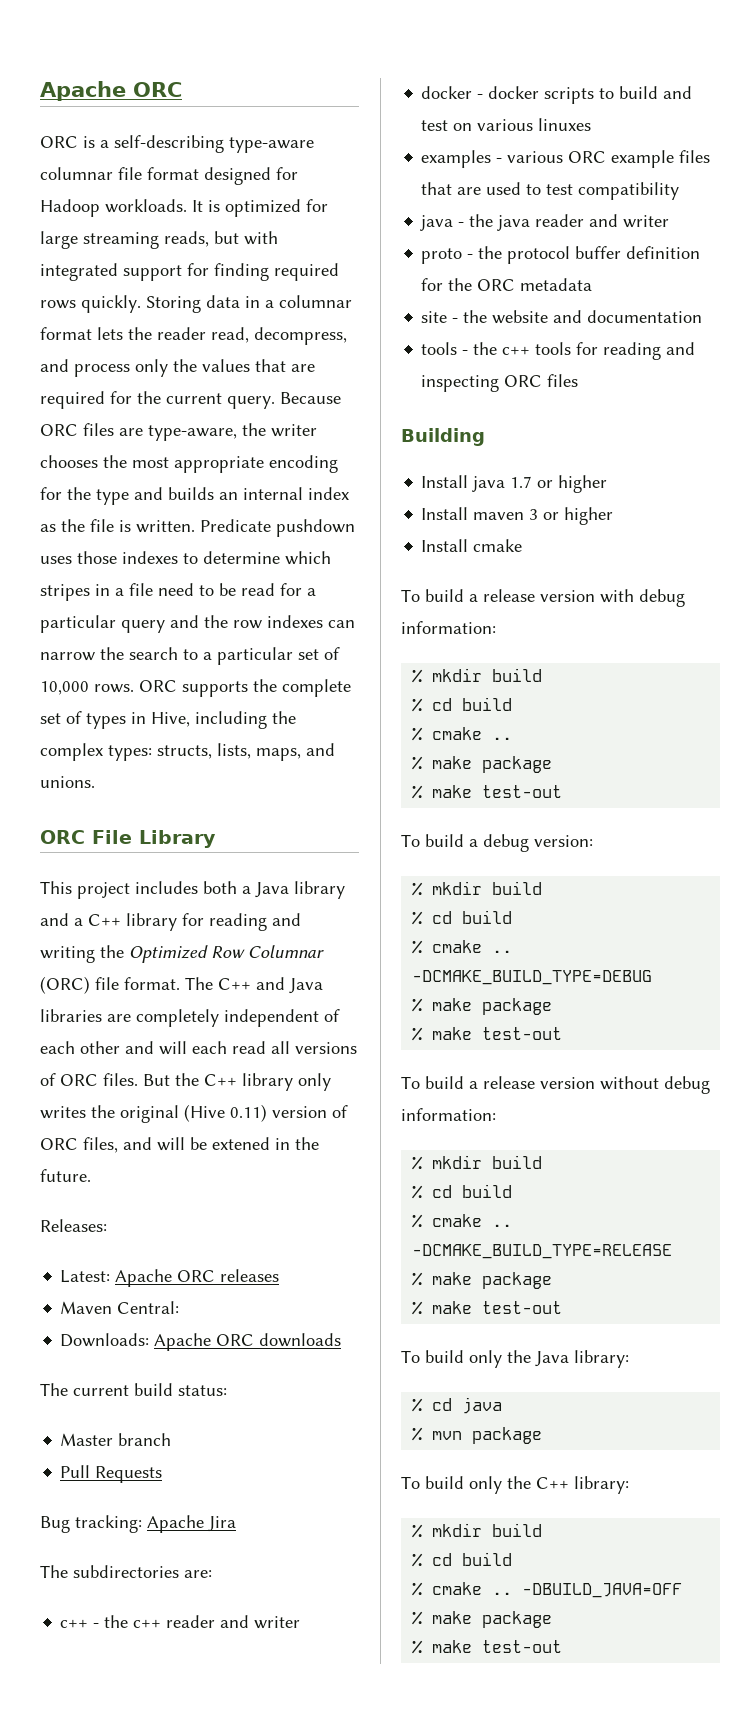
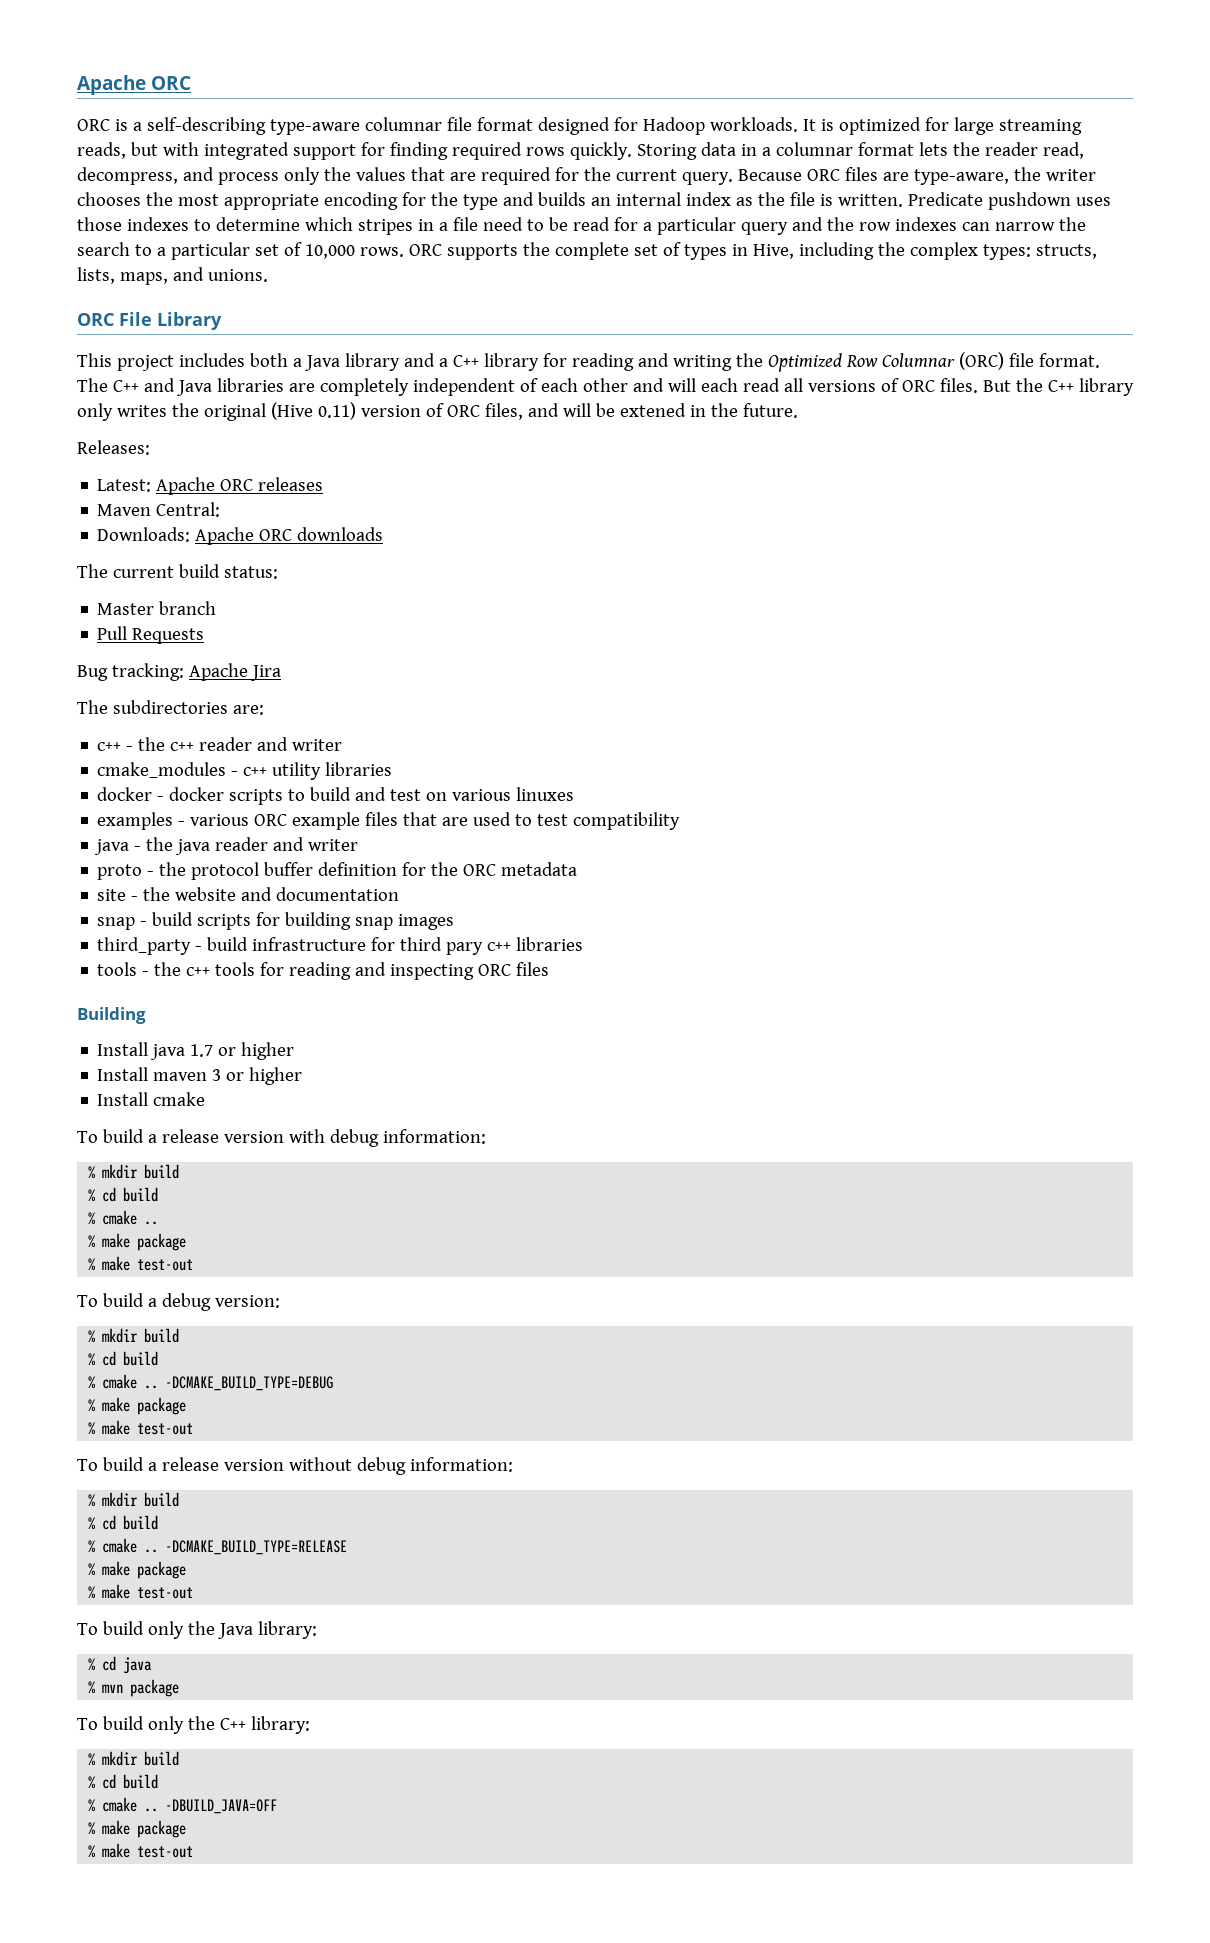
+ cmake_modules - c++ utility libraries
+ snap - build scripts for building snap images
+ third_party - build infrastructure for third pary c++ libraries

